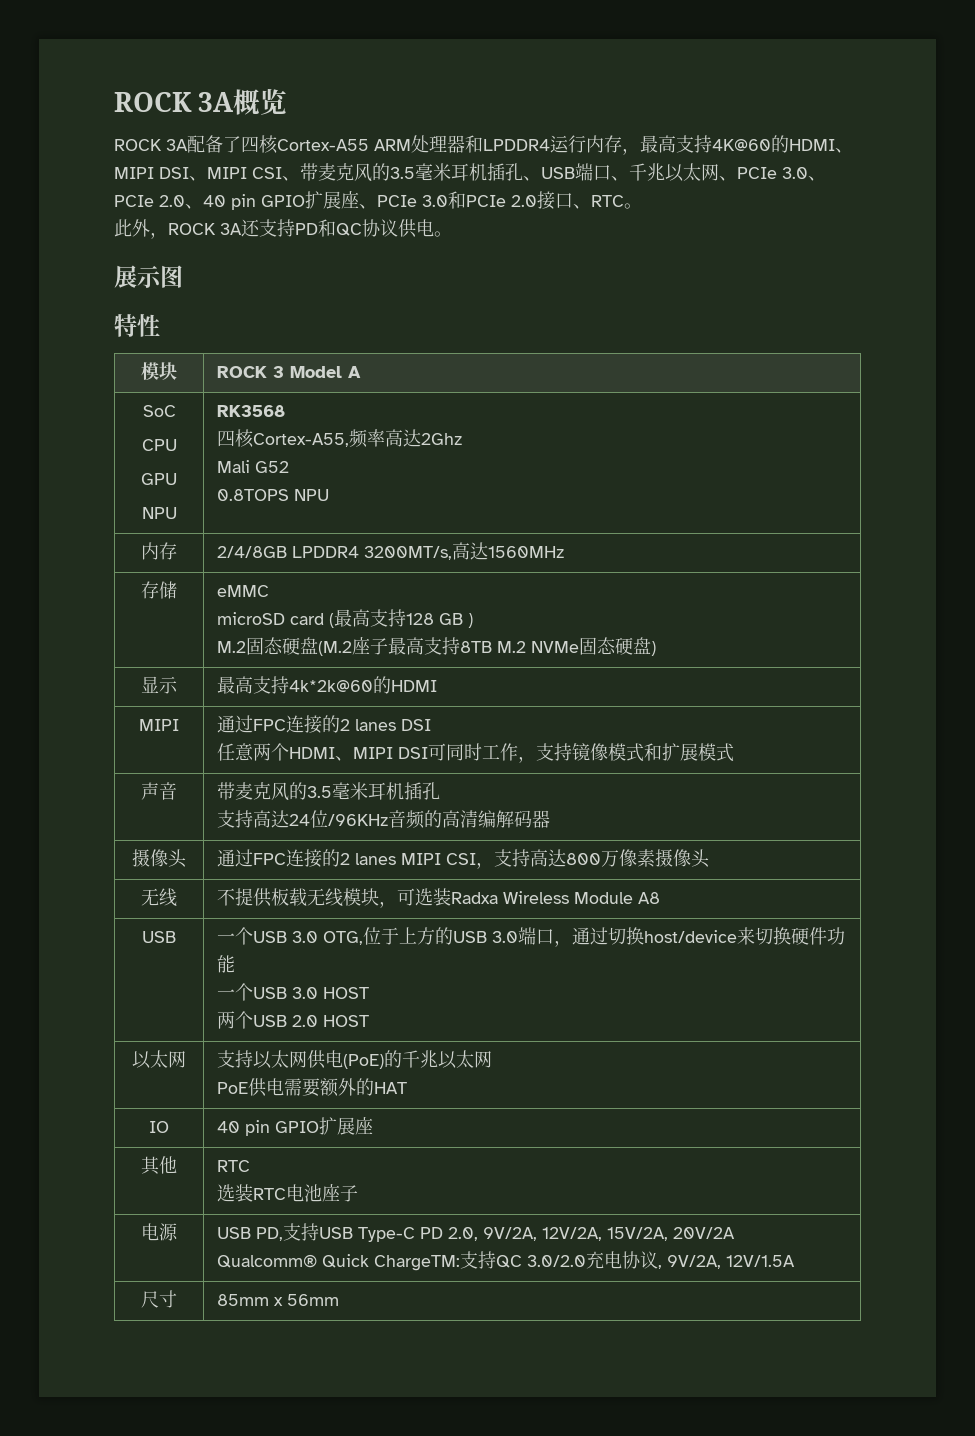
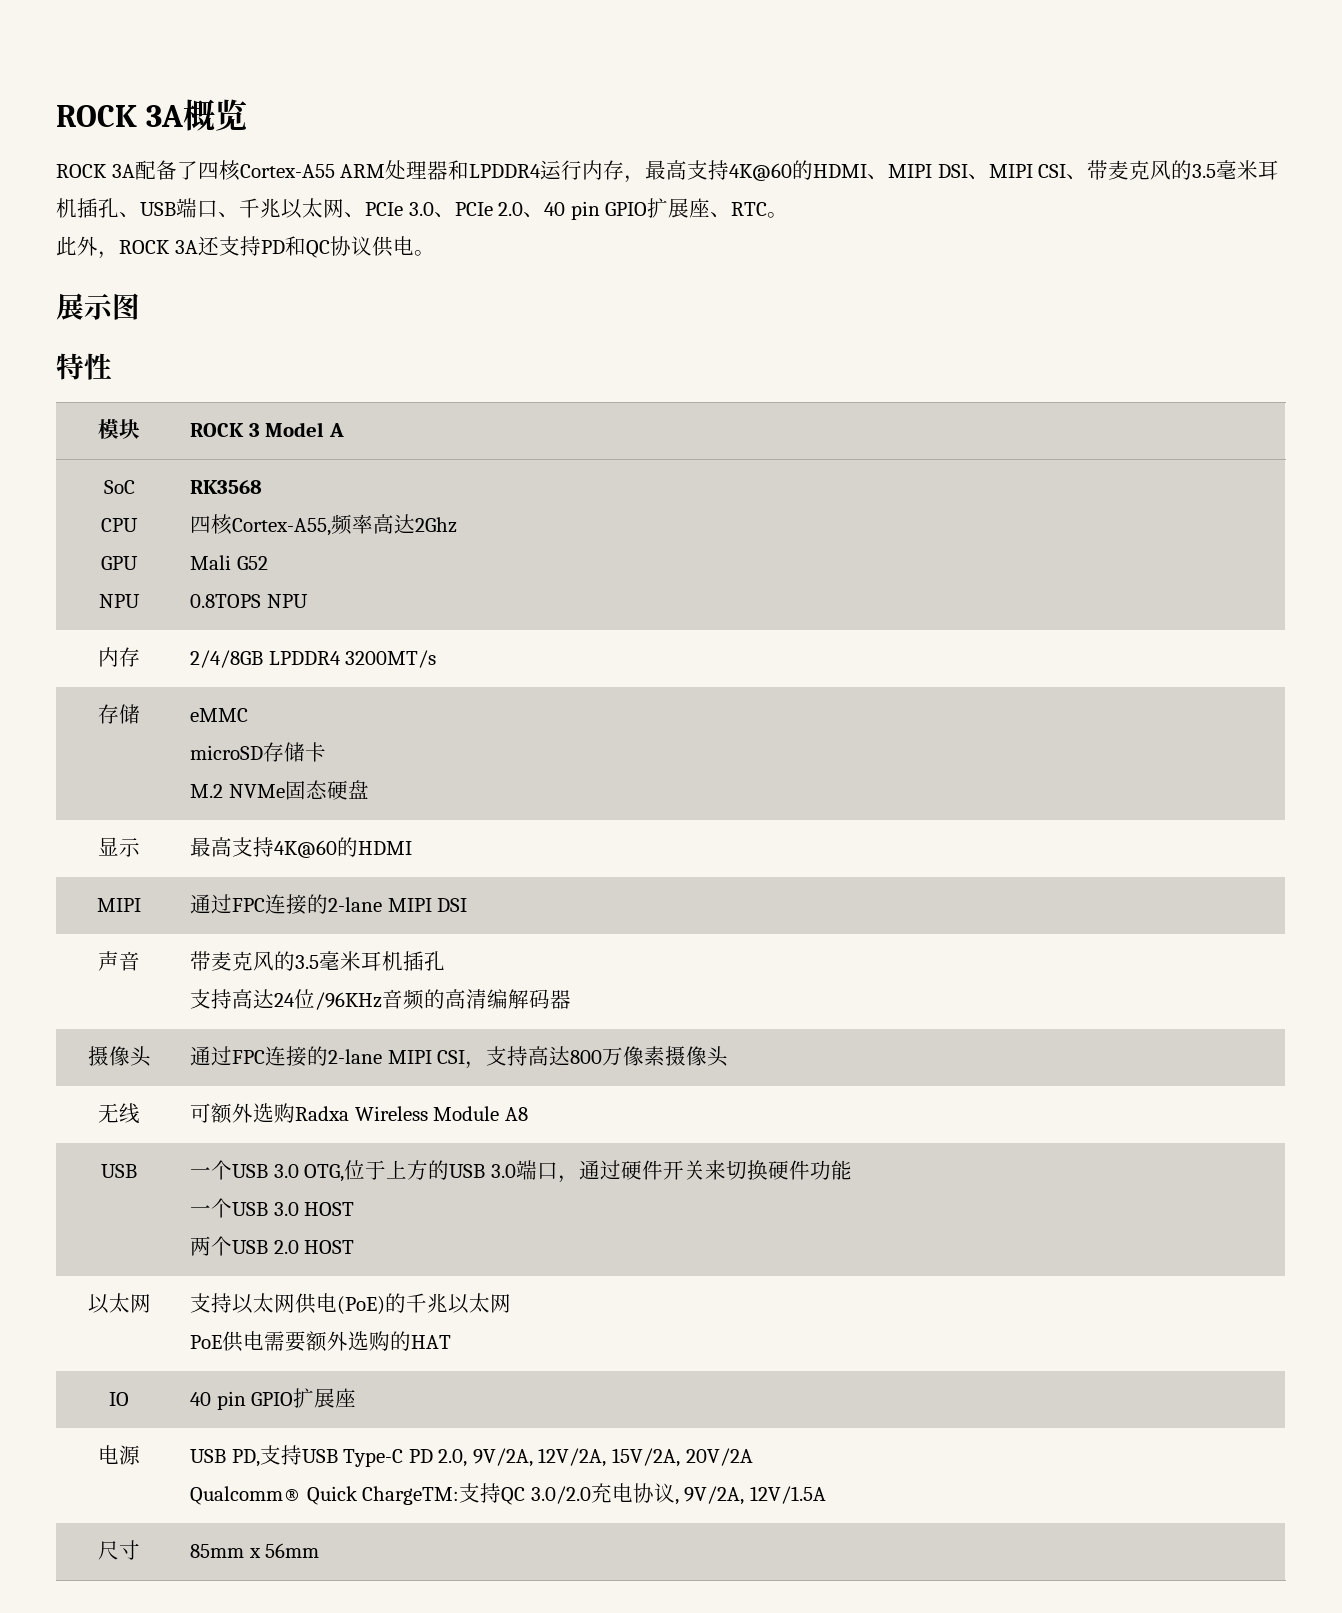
- ROCK 3A配备了四核Cortex-A55 ARM处理器和LPDDR4运行内存，最高支持4K@60的HDMI、MIPI DSI、MIPI CSI、带麦克风的3.5毫米耳机插孔、USB端口、千兆以太网、PCIe 3.0、PCIe 2.0、40 pin GPIO扩展座、PCIe 3.0和PCIe 2.0接口、RTC。
+ ROCK 3A配备了四核Cortex-A55 ARM处理器和LPDDR4运行内存，最高支持4K@60的HDMI、MIPI DSI、MIPI CSI、带麦克风的3.5毫米耳机插孔、USB端口、千兆以太网、PCIe 3.0、PCIe 2.0、40 pin GPIO扩展座、RTC。
- 内存 | 2/4/8GB LPDDR4 3200MT/s,高达1560MHz
+ 内存 | 2/4/8GB LPDDR4 3200MT/s
  存储 | eMMC
- microSD card (最高支持128 GB )
- M.2固态硬盘(M.2座子最高支持8TB M.2 NVMe固态硬盘)
+ microSD存储卡
+ M.2 NVMe固态硬盘
- 显示 | 最高支持4k*2k@60的HDMI
+ 显示 | 最高支持4K@60的HDMI
- MIPI | 通过FPC连接的2 lanes DSI
- 任意两个HDMI、MIPI DSI可同时工作，支持镜像模式和扩展模式
+ MIPI | 通过FPC连接的2-lane MIPI DSI
- 摄像头 | 通过FPC连接的2 lanes MIPI CSI，支持高达800万像素摄像头
+ 摄像头 | 通过FPC连接的2-lane MIPI CSI，支持高达800万像素摄像头
- 无线 | 不提供板载无线模块，可选装Radxa Wireless Module A8
+ 无线 | 可额外选购Radxa Wireless Module A8
- USB | 一个USB 3.0 OTG,位于上方的USB 3.0端口，通过切换host/device来切换硬件功能
+ USB | 一个USB 3.0 OTG,位于上方的USB 3.0端口，通过硬件开关来切换硬件功能
  以太网 | 支持以太网供电(PoE)的千兆以太网
- PoE供电需要额外的HAT
+ PoE供电需要额外选购的HAT
- 其他 | RTC
- 选装RTC电池座子

